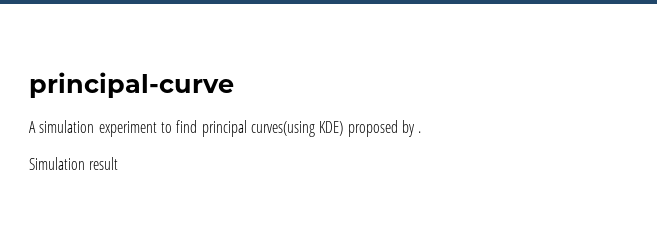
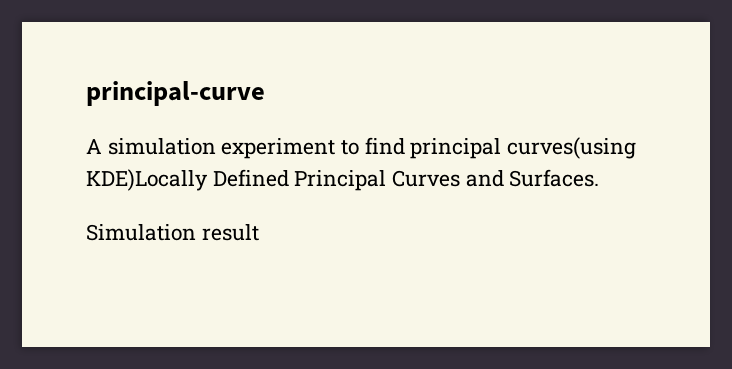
- A simulation experiment to find principal curves(using KDE) proposed by .
+ A simulation experiment to find principal curves(using KDE)Locally Defined Principal Curves and Surfaces.

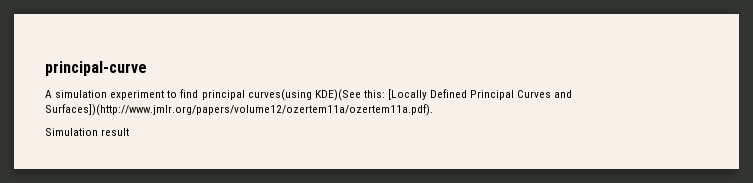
- A simulation experiment to find principal curves(using KDE)Locally Defined Principal Curves and Surfaces.
+ A simulation experiment to find principal curves(using KDE)(See this: [Locally Defined Principal Curves and Surfaces])(http://www.jmlr.org/papers/volume12/ozertem11a/ozertem11a.pdf).

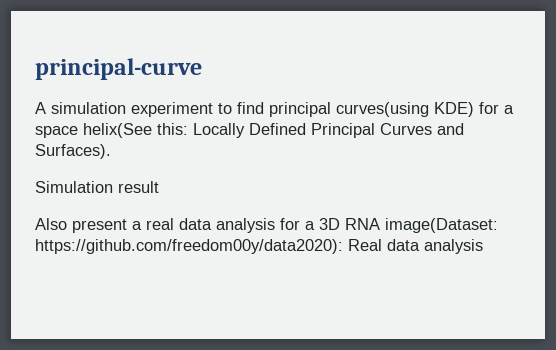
- A simulation experiment to find principal curves(using KDE)(See this: [Locally Defined Principal Curves and Surfaces])(http://www.jmlr.org/papers/volume12/ozertem11a/ozertem11a.pdf).
+ A simulation experiment to find principal curves(using KDE) for a space helix(See this: Locally Defined Principal Curves and Surfaces).
+ Also present a real data analysis for a 3D RNA image(Dataset: https://github.com/freedom00y/data2020): Real data analysis

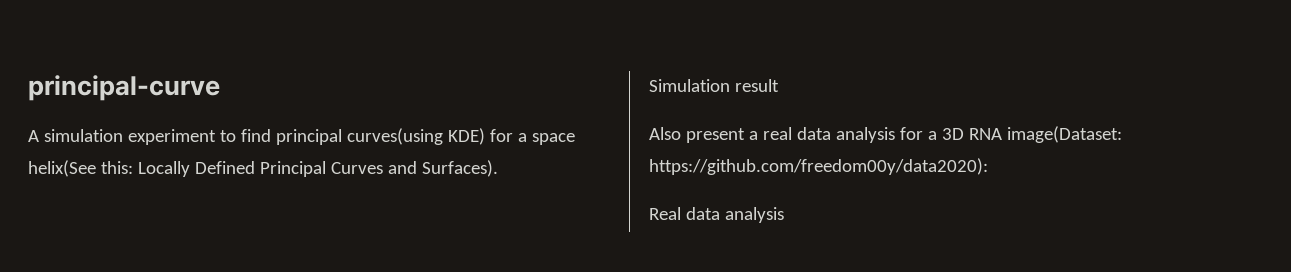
- Also present a real data analysis for a 3D RNA image(Dataset: https://github.com/freedom00y/data2020): Real data analysis
+ Also present a real data analysis for a 3D RNA image(Dataset: https://github.com/freedom00y/data2020):
+ Real data analysis

